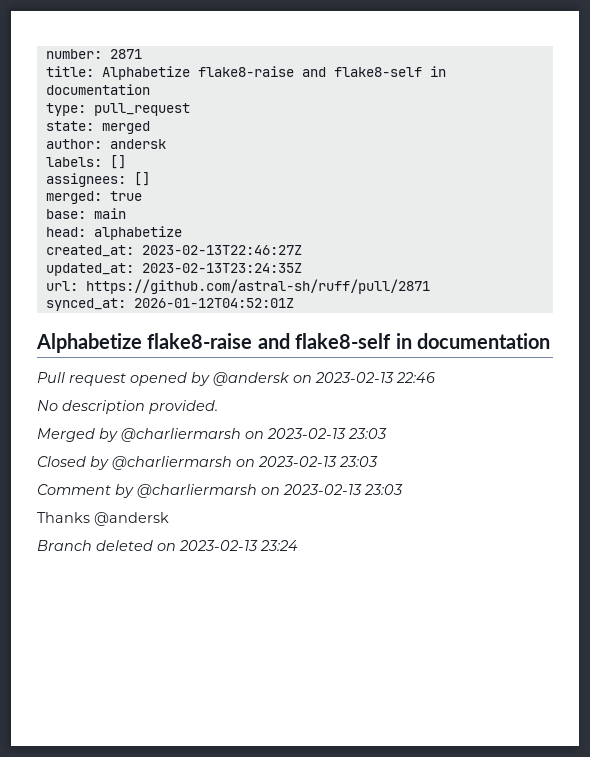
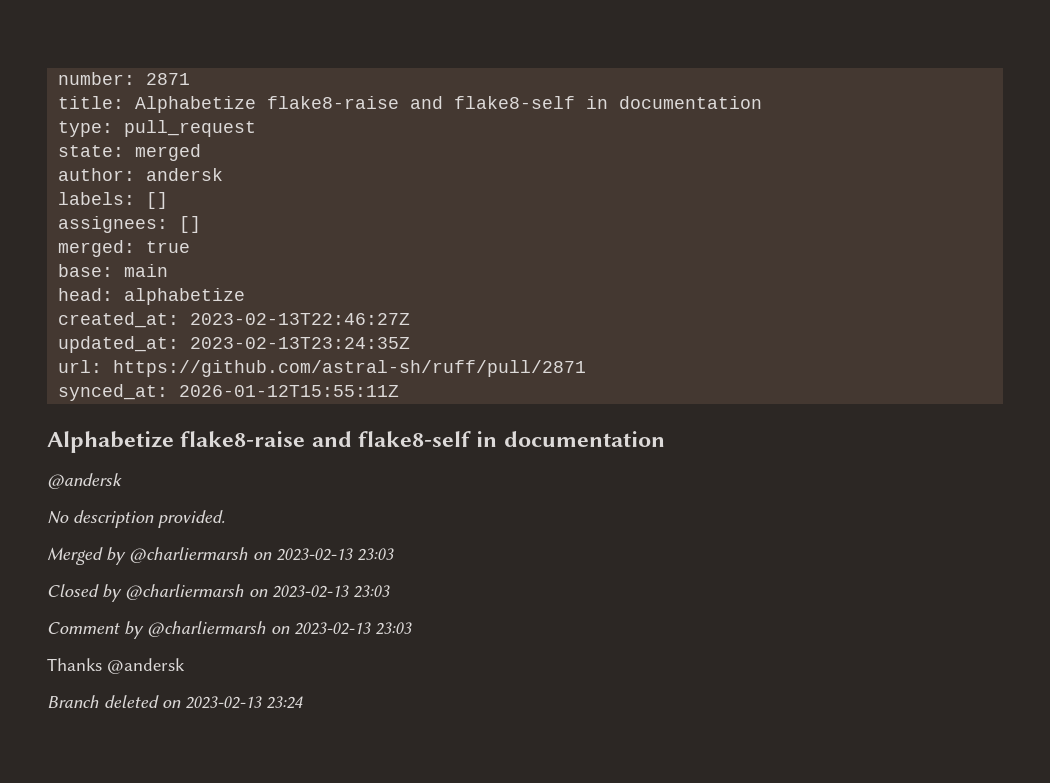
- synced_at: 2026-01-12T04:52:01Z
+ synced_at: 2026-01-12T15:55:11Z
  Alphabetize flake8-raise and flake8-self in documentation
- Pull request opened by @andersk on 2023-02-13 22:46
+ @andersk

